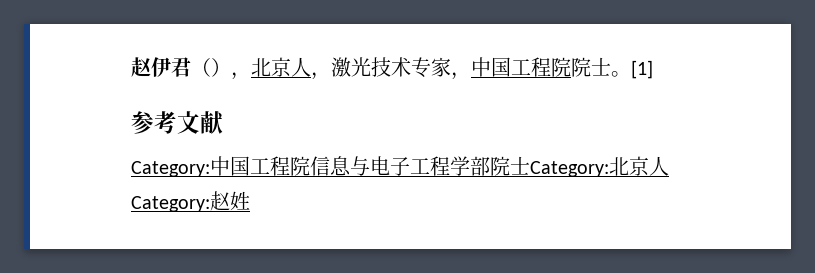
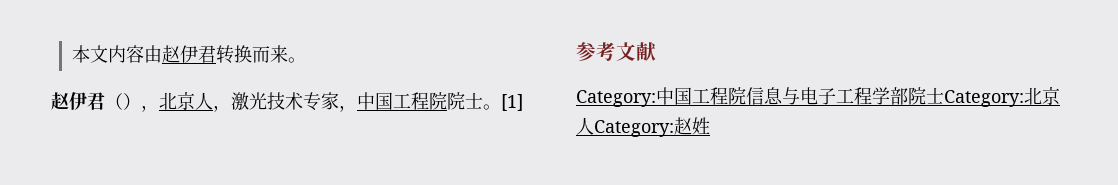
+ 本文内容由赵伊君转换而来。

